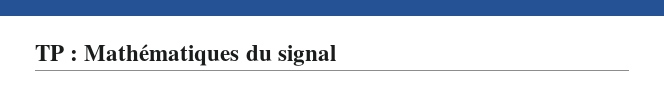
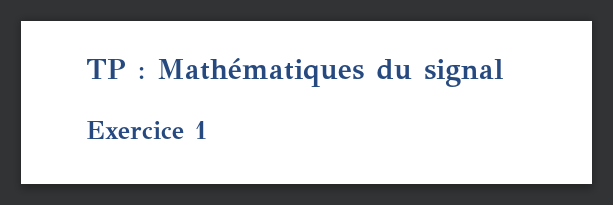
+ Exercice 1

